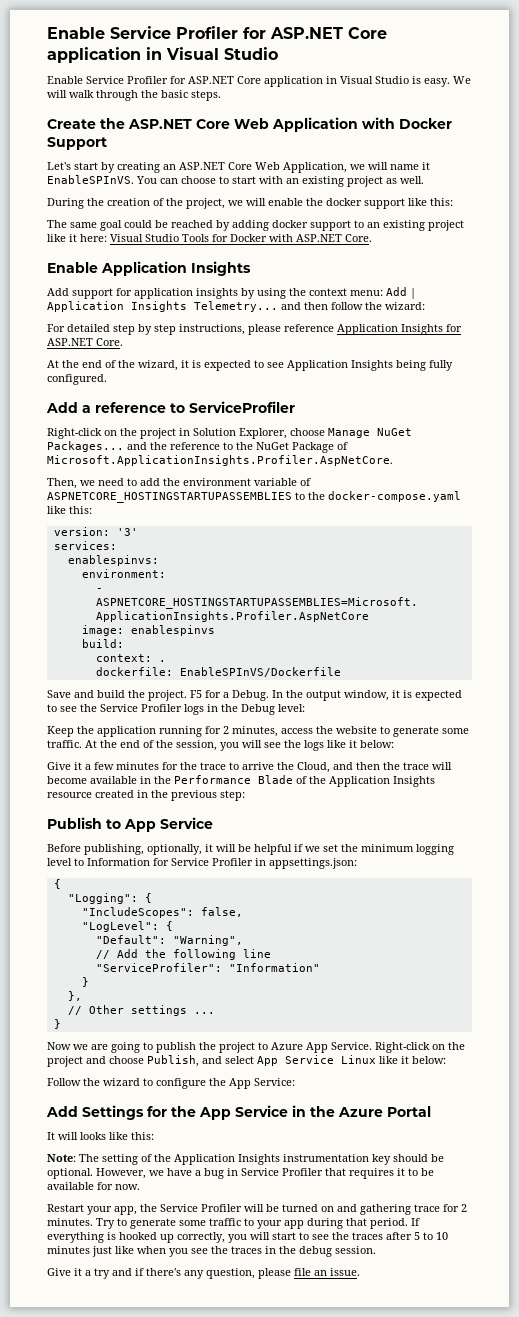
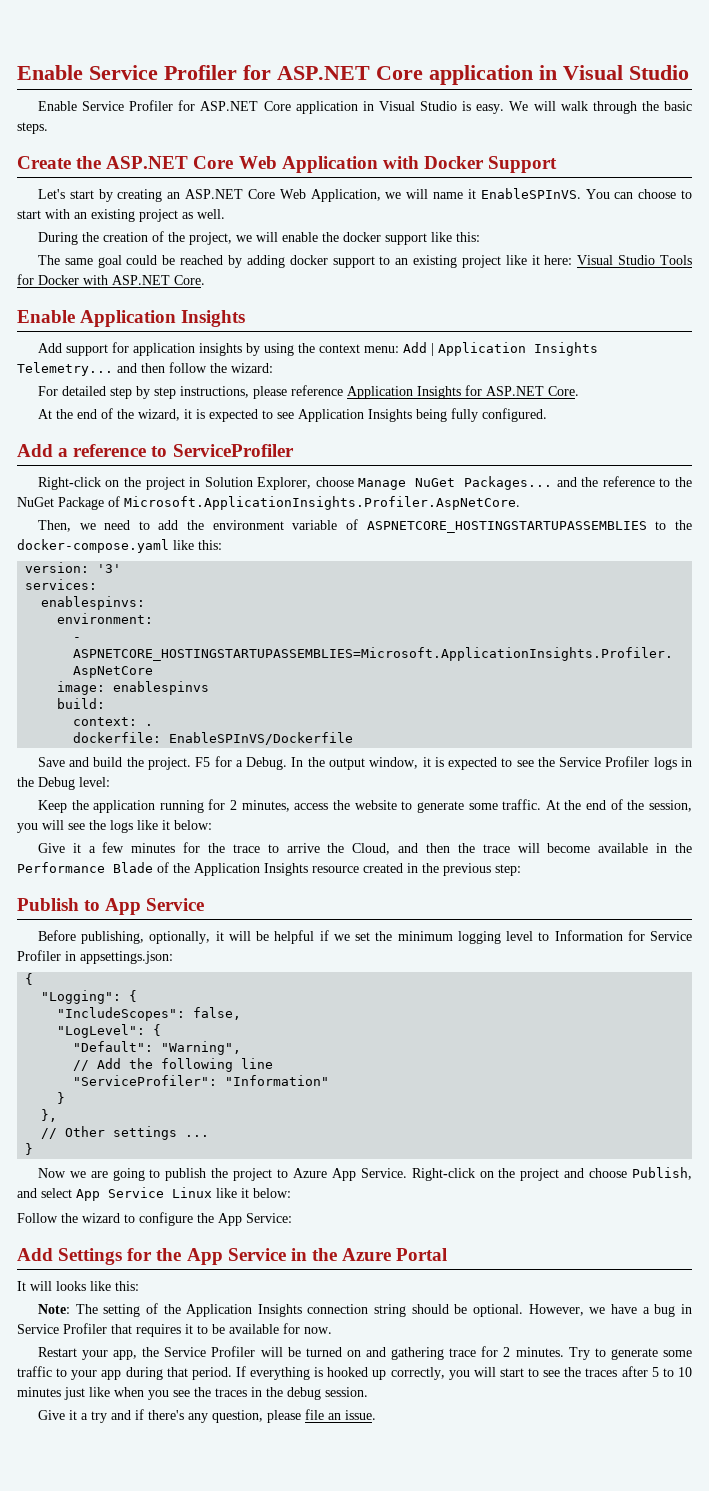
- Note: The setting of the Application Insights instrumentation key should be optional.
+ Note: The setting of the Application Insights connection string should be optional.

